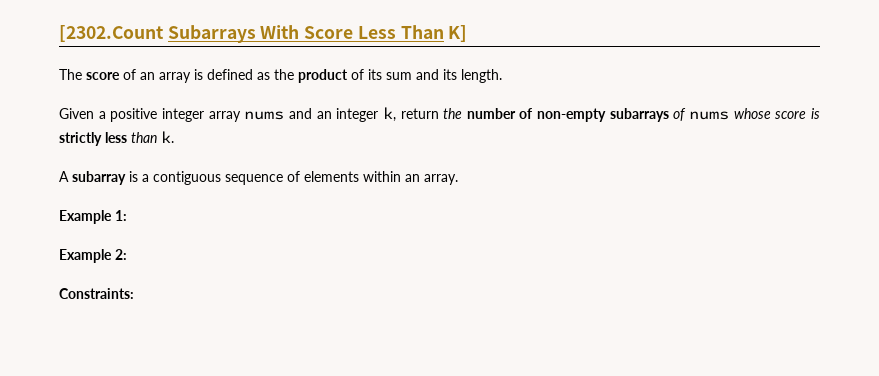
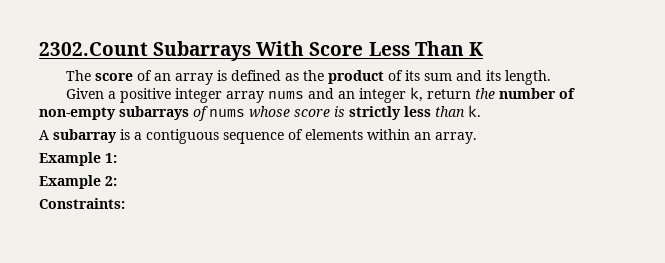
- [2302.Count Subarrays With Score Less Than K]
+ 2302.Count Subarrays With Score Less Than K

